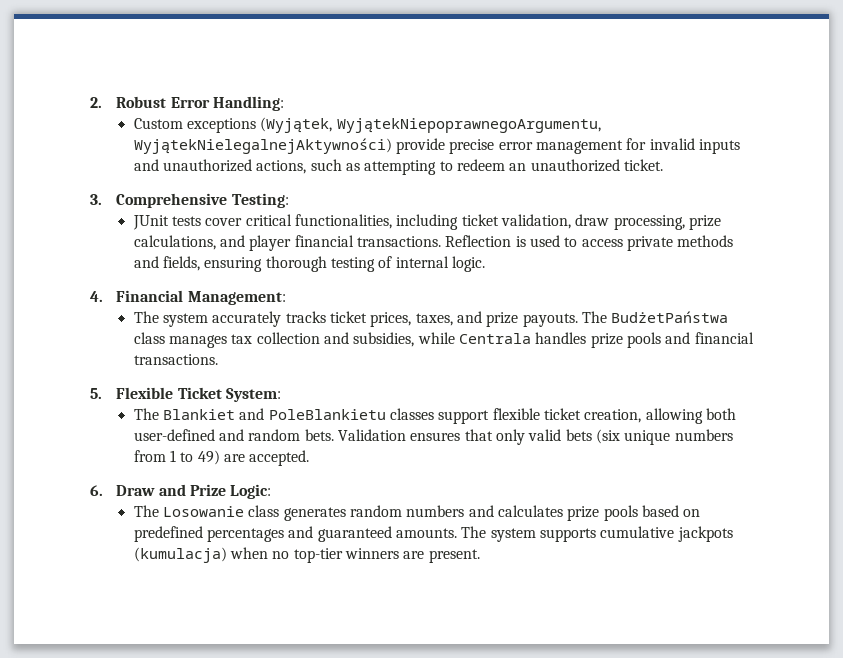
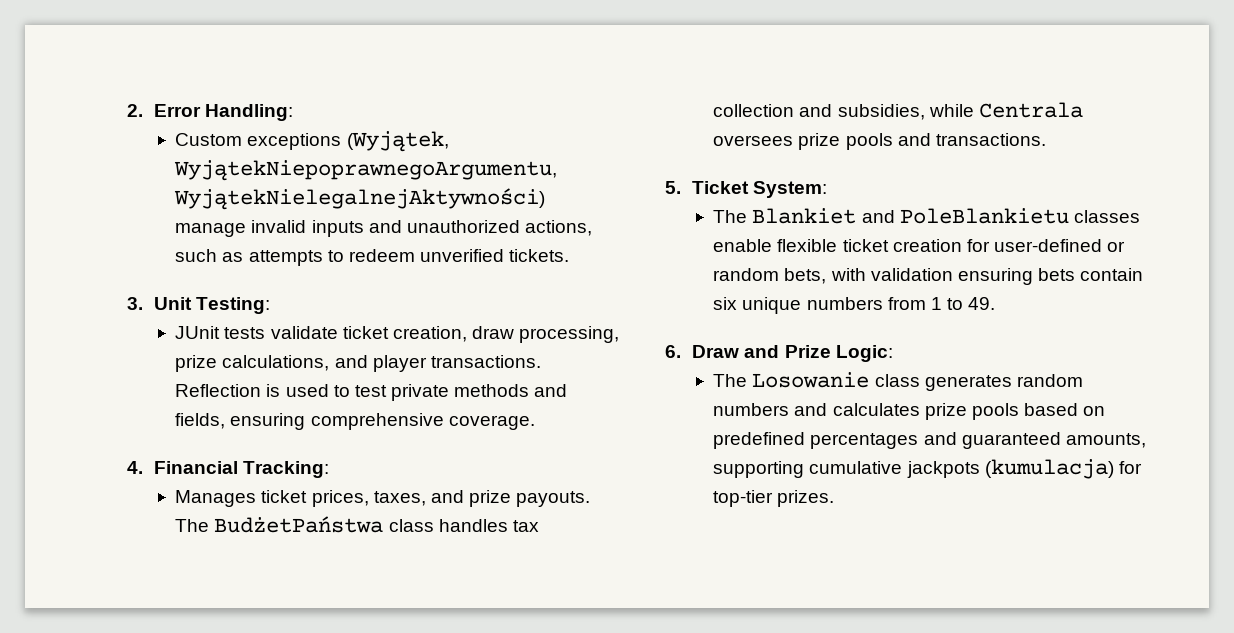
- 2. Robust Error Handling:
+ 2. Error Handling:
- Custom exceptions (Wyjątek, WyjątekNiepoprawnegoArgumentu, WyjątekNielegalnejAktywności) provide precise error management for invalid inputs and unauthorized actions, such as attempting to redeem an unauthorized ticket.
+ Custom exceptions (Wyjątek, WyjątekNiepoprawnegoArgumentu, WyjątekNielegalnejAktywności) manage invalid inputs and unauthorized actions, such as attempts to redeem unverified tickets.
- 3. Comprehensive Testing:
+ 3. Unit Testing:
- JUnit tests cover critical functionalities, including ticket validation, draw processing, prize calculations, and player financial transactions.
+ JUnit tests validate ticket creation, draw processing, prize calculations, and player transactions.
- Reflection is used to access private methods and fields, ensuring thorough testing of internal logic.
- 4. Financial Management:
- The system accurately tracks ticket prices, taxes, and prize payouts.
+ Reflection is used to test private methods and fields, ensuring comprehensive coverage.
+ 4. Financial Tracking:
+ Manages ticket prices, taxes, and prize payouts.
- The BudżetPaństwa class manages tax collection and subsidies, while Centrala handles prize pools and financial transactions.
+ The BudżetPaństwa class handles tax collection and subsidies, while Centrala oversees prize pools and transactions.
- 5. Flexible Ticket System:
+ 5. Ticket System:
- The Blankiet and PoleBlankietu classes support flexible ticket creation, allowing both user-defined and random bets. Validation ensures that only valid bets (six unique numbers from 1 to 49) are accepted.
+ The Blankiet and PoleBlankietu classes enable flexible ticket creation for user-defined or random bets, with validation ensuring bets contain six unique numbers from 1 to 49.
- The Losowanie class generates random numbers and calculates prize pools based on predefined percentages and guaranteed amounts. The system supports cumulative jackpots (kumulacja) when no top-tier winners are present.
+ The Losowanie class generates random numbers and calculates prize pools based on predefined percentages and guaranteed amounts, supporting cumulative jackpots (kumulacja) for top-tier prizes.

